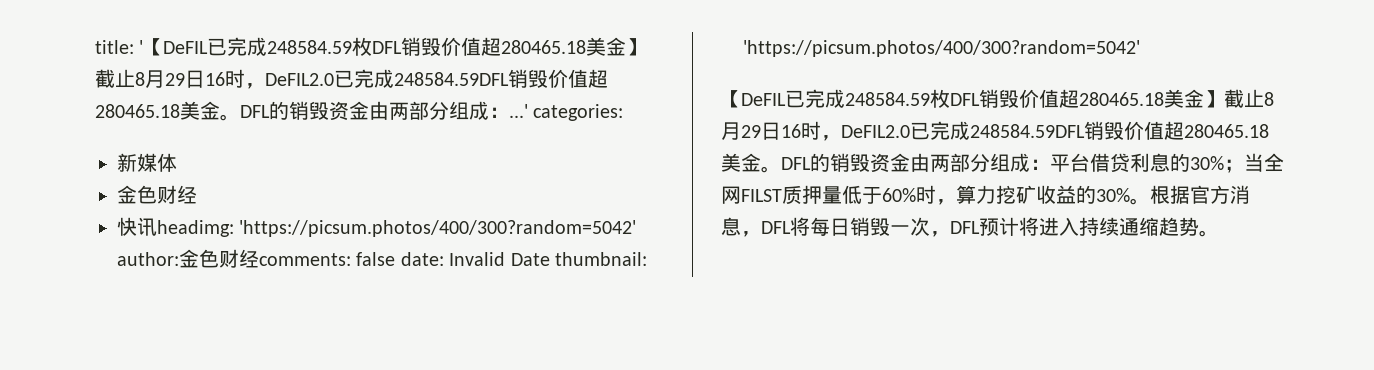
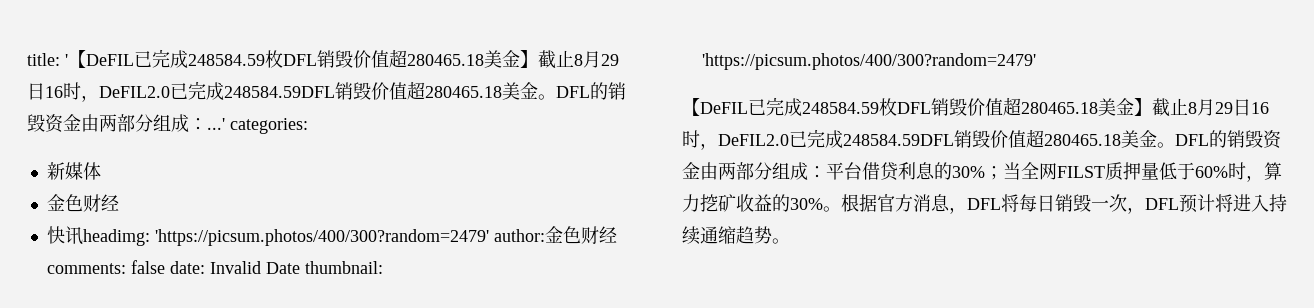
- 快讯headimg: 'https://picsum.photos/400/300?random=5042' author:金色财经comments: false date: Invalid Date thumbnail: 'https://picsum.photos/400/300?random=5042'
+ 快讯headimg: 'https://picsum.photos/400/300?random=2479' author:金色财经comments: false date: Invalid Date thumbnail: 'https://picsum.photos/400/300?random=2479'

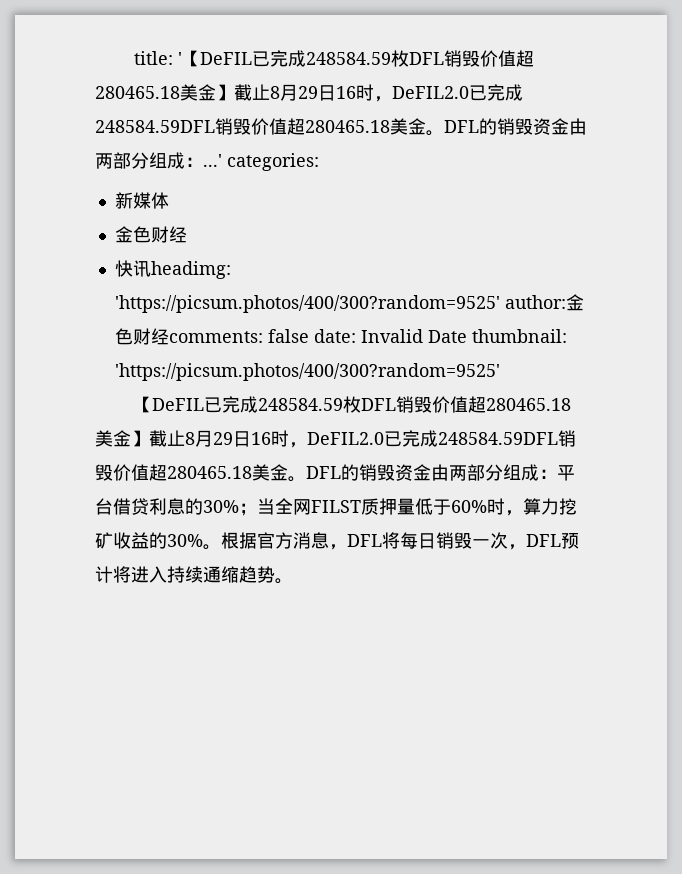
- 快讯headimg: 'https://picsum.photos/400/300?random=2479' author:金色财经comments: false date: Invalid Date thumbnail: 'https://picsum.photos/400/300?random=2479'
+ 快讯headimg: 'https://picsum.photos/400/300?random=9525' author:金色财经comments: false date: Invalid Date thumbnail: 'https://picsum.photos/400/300?random=9525'

